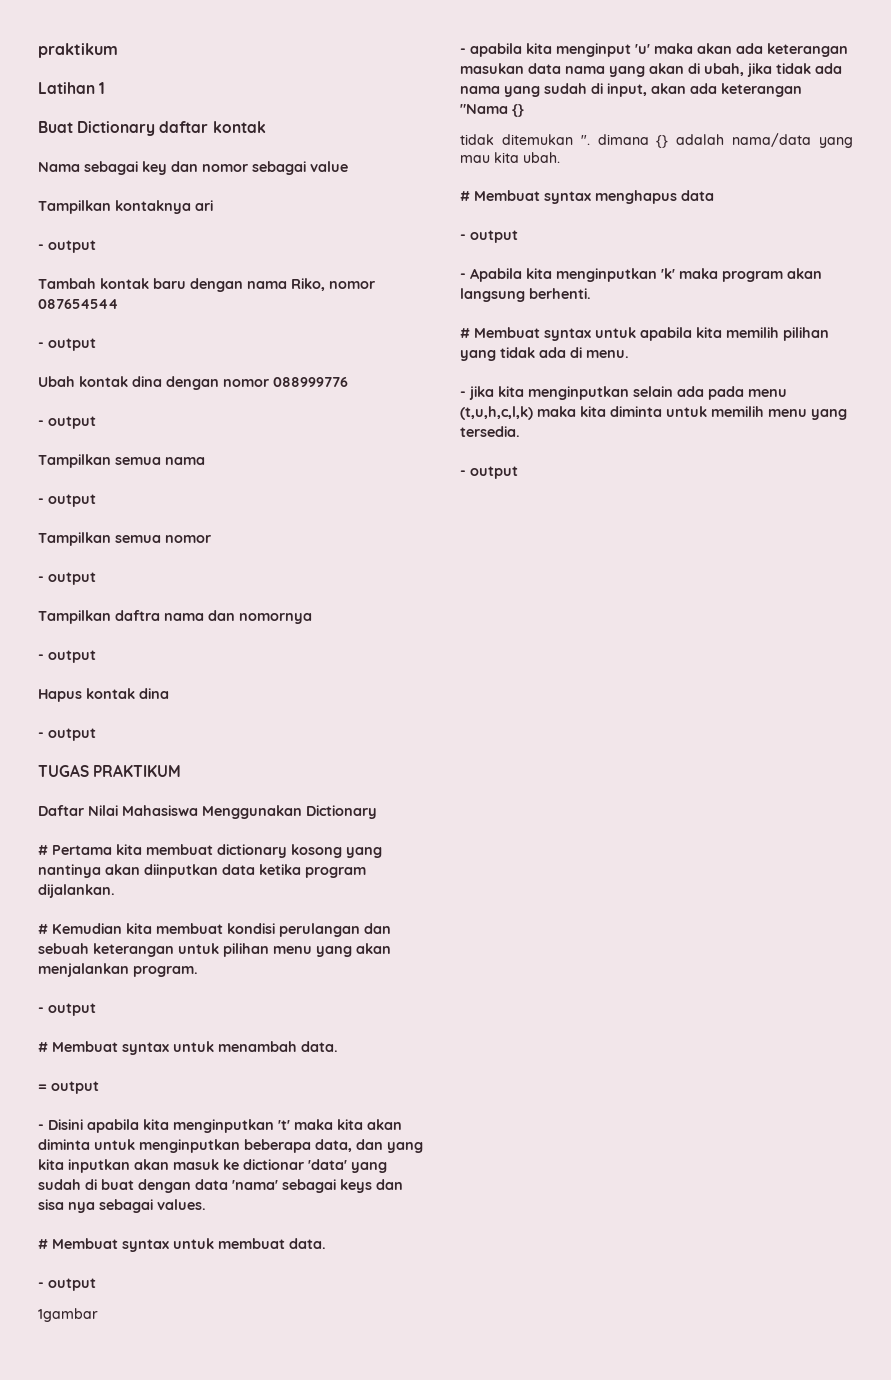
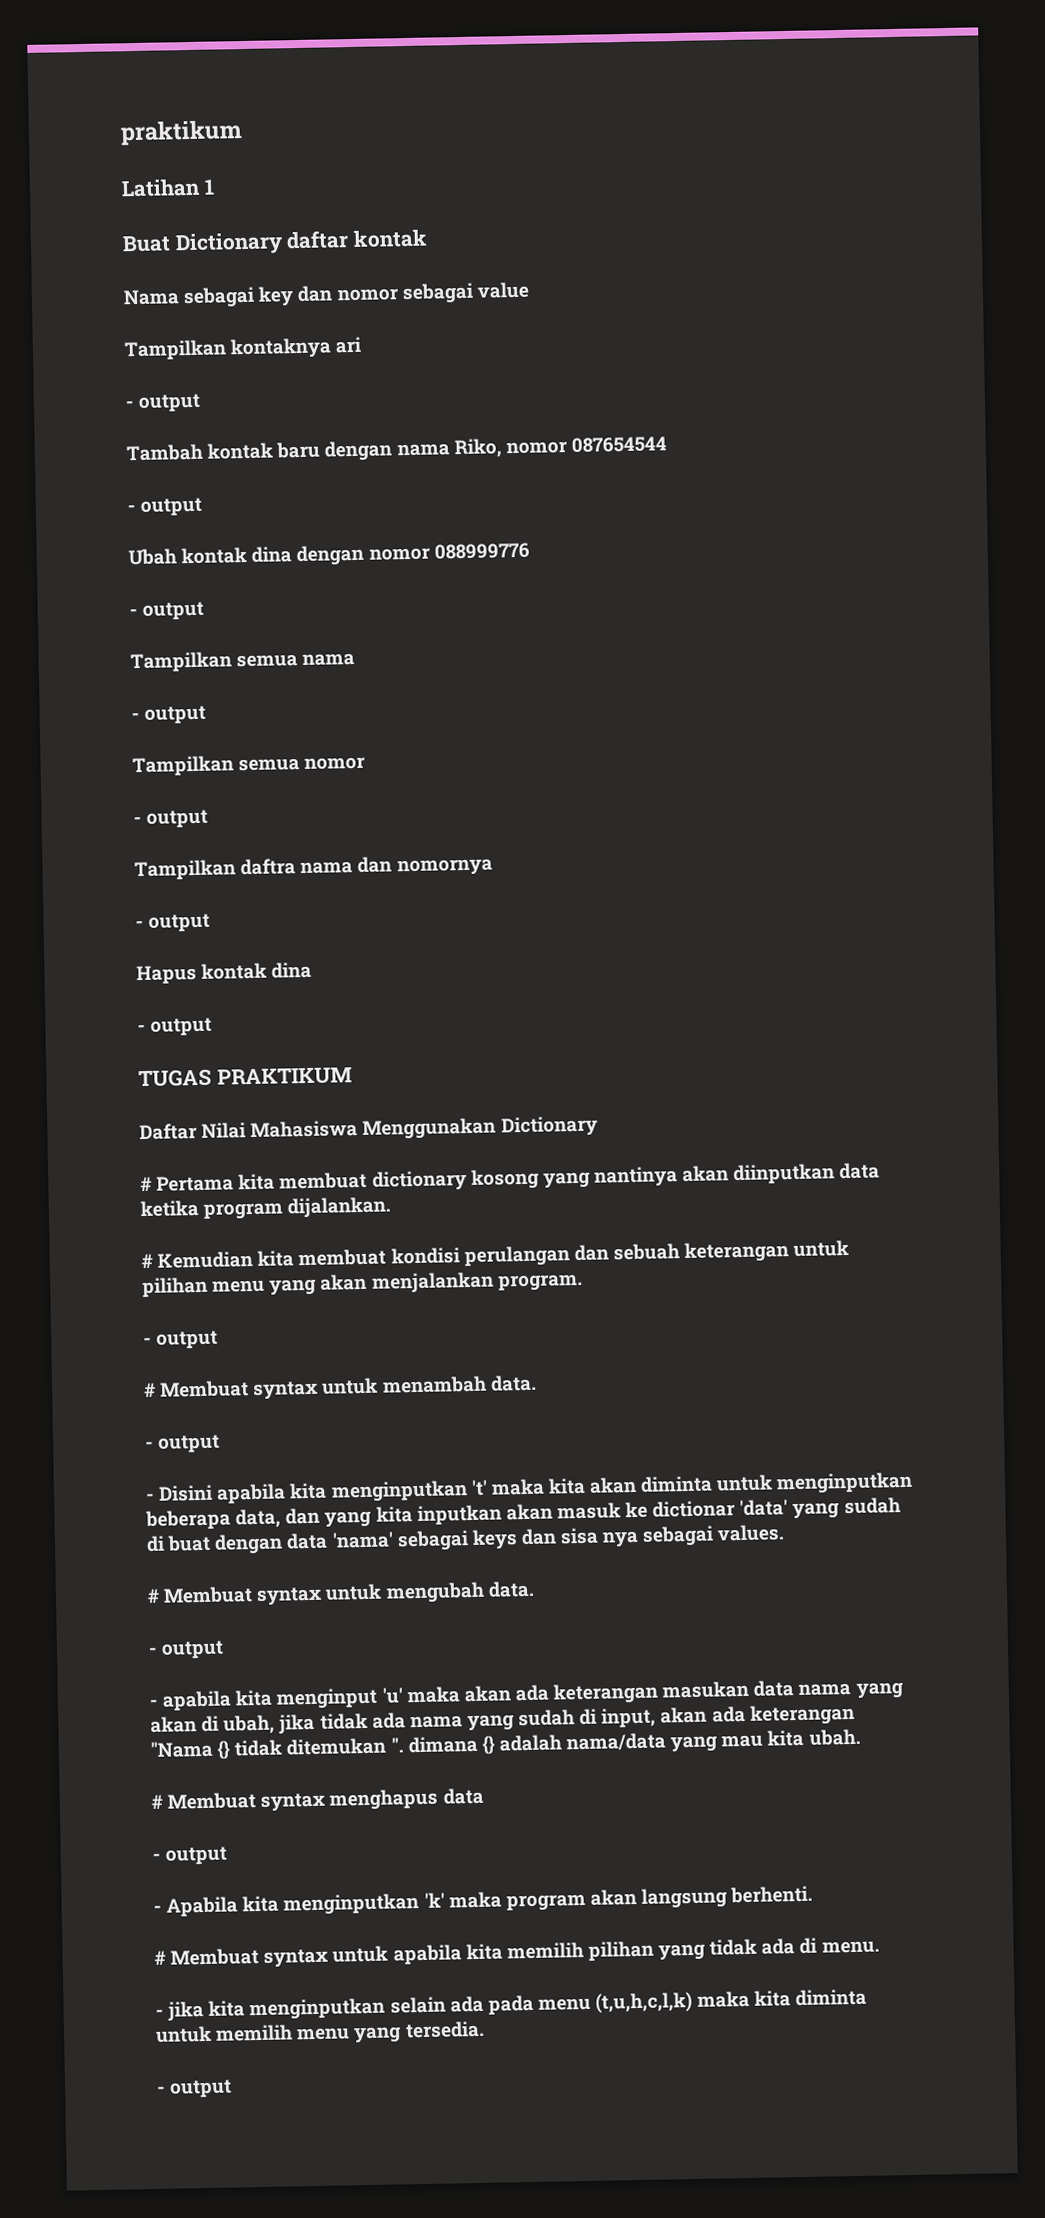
  # Membuat syntax untuk menambah data.
- = output
+ - output
- # Membuat syntax untuk membuat data.
+ # Membuat syntax untuk mengubah data.
  - output
- 1gambar
- - apabila kita menginput 'u' maka akan ada keterangan masukan data nama yang akan di ubah, jika tidak ada nama yang sudah di input, akan ada keterangan "Nama {}
- tidak ditemukan ". dimana {} adalah nama/data yang mau kita ubah.
+ - apabila kita menginput 'u' maka akan ada keterangan masukan data nama yang akan di ubah, jika tidak ada nama yang sudah di input, akan ada keterangan "Nama {} tidak ditemukan ". dimana {} adalah nama/data yang mau kita ubah.

